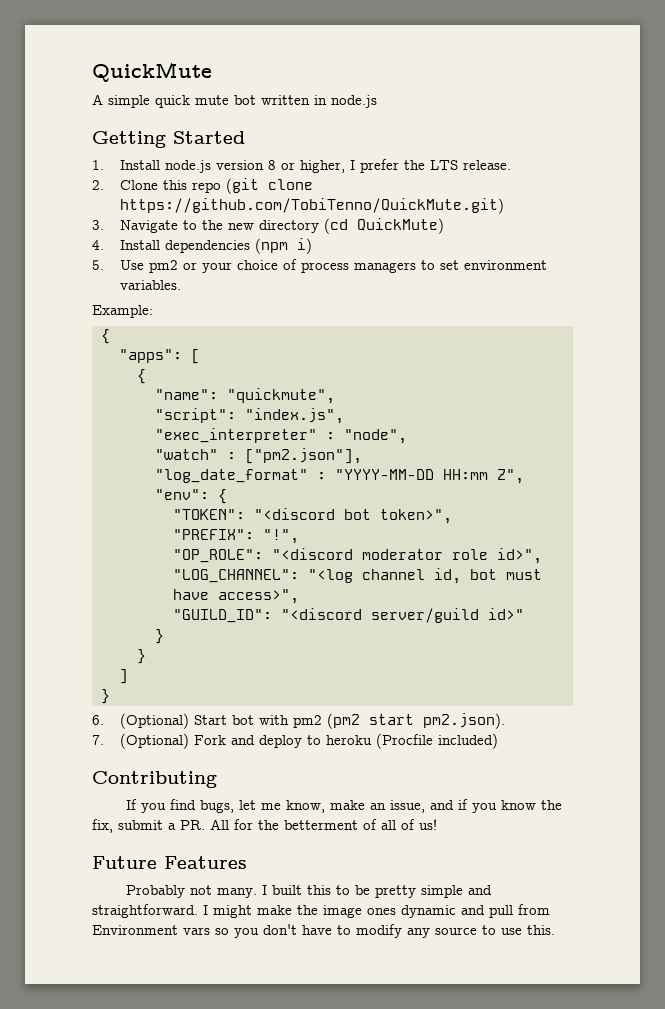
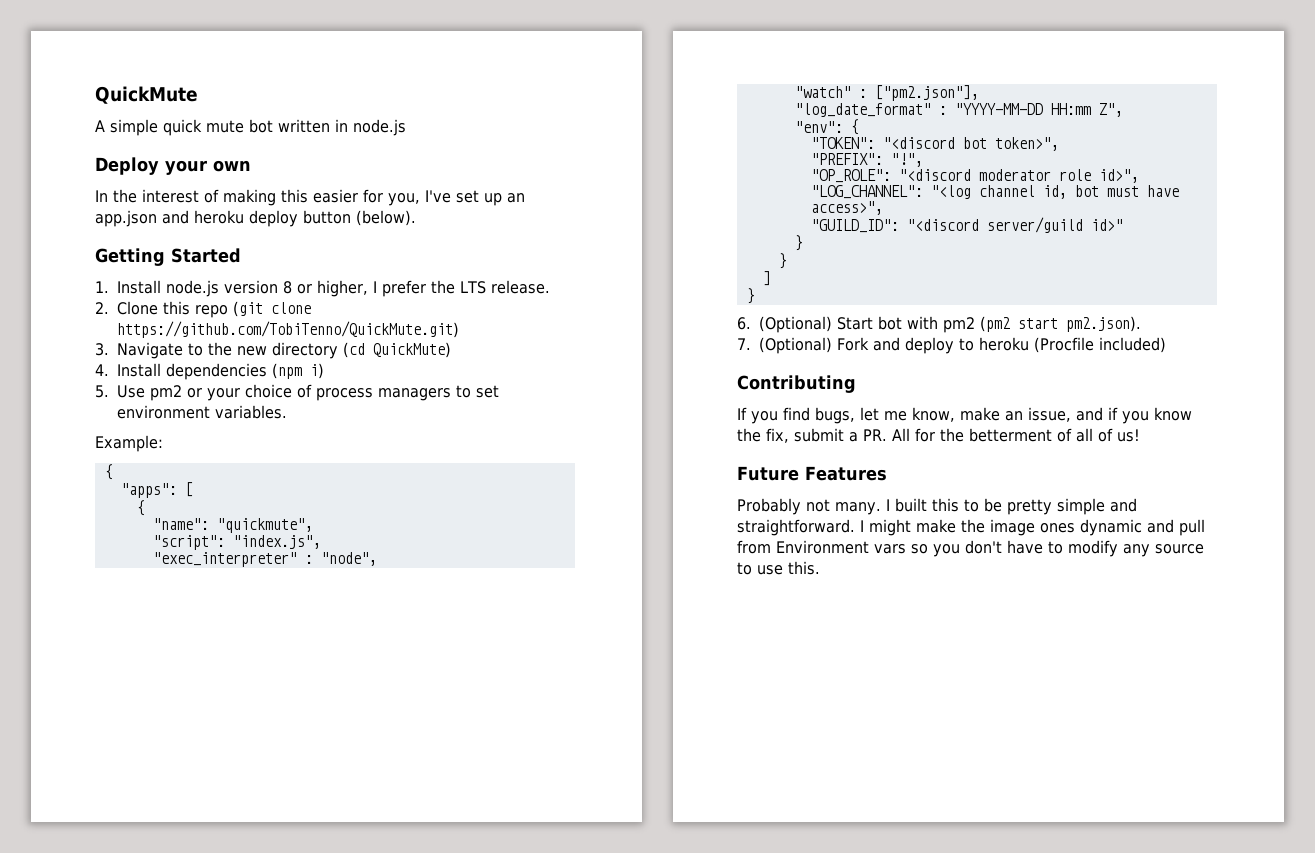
+ Deploy your own
+ In the interest of making this easier for you, I've set up an app.json and heroku deploy button (below).

